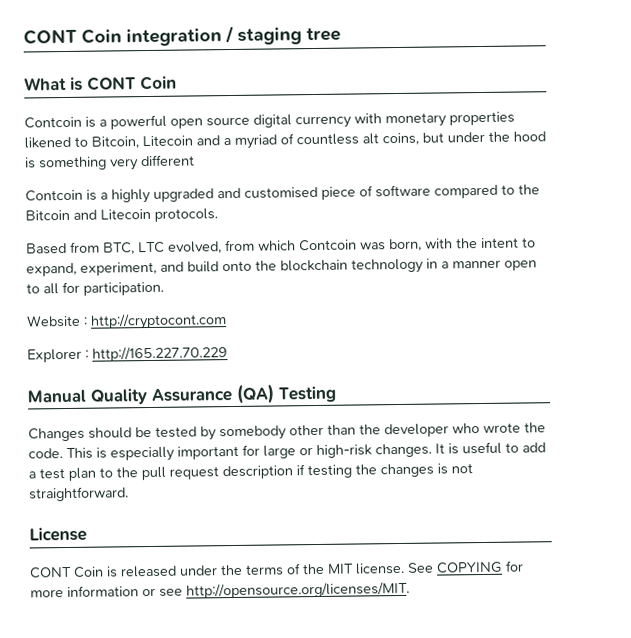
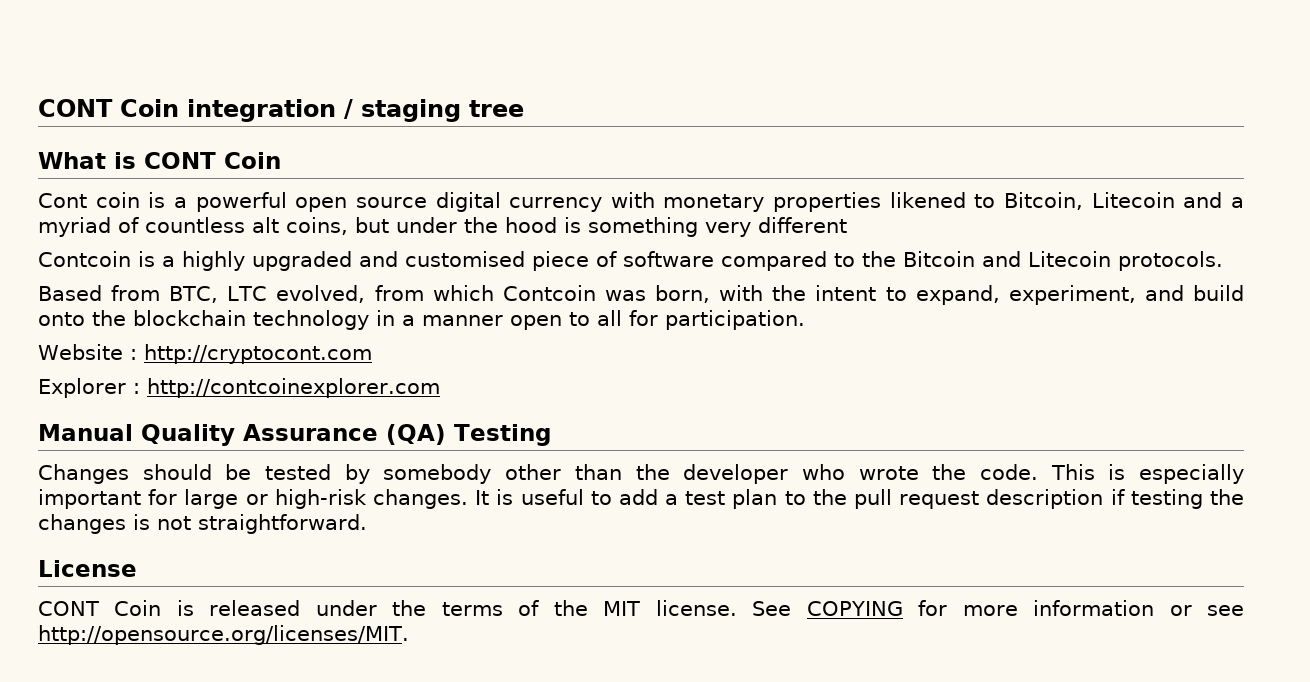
- Contcoin is a powerful open source digital currency with monetary properties likened to Bitcoin, Litecoin and a myriad of countless alt coins, but under the hood is something very different
+ Cont coin is a powerful open source digital currency with monetary properties likened to Bitcoin, Litecoin and a myriad of countless alt coins, but under the hood is something very different
- Explorer : http://165.227.70.229
+ Explorer : http://contcoinexplorer.com

